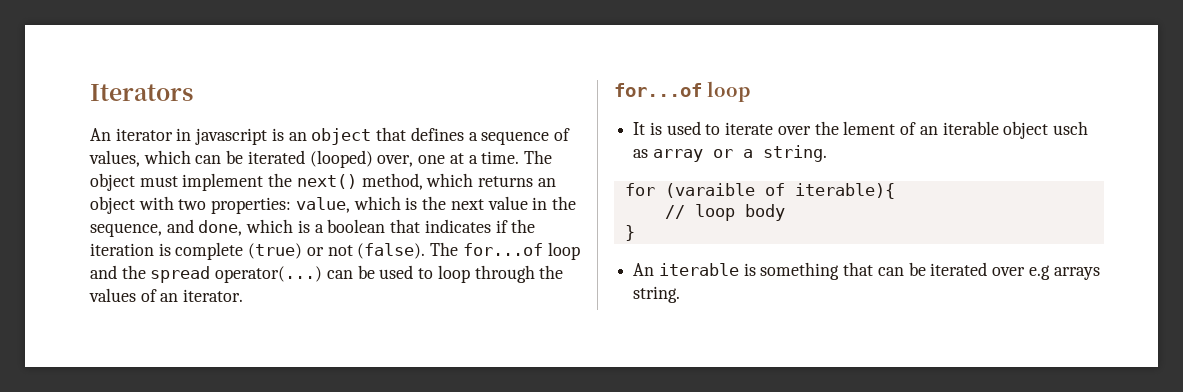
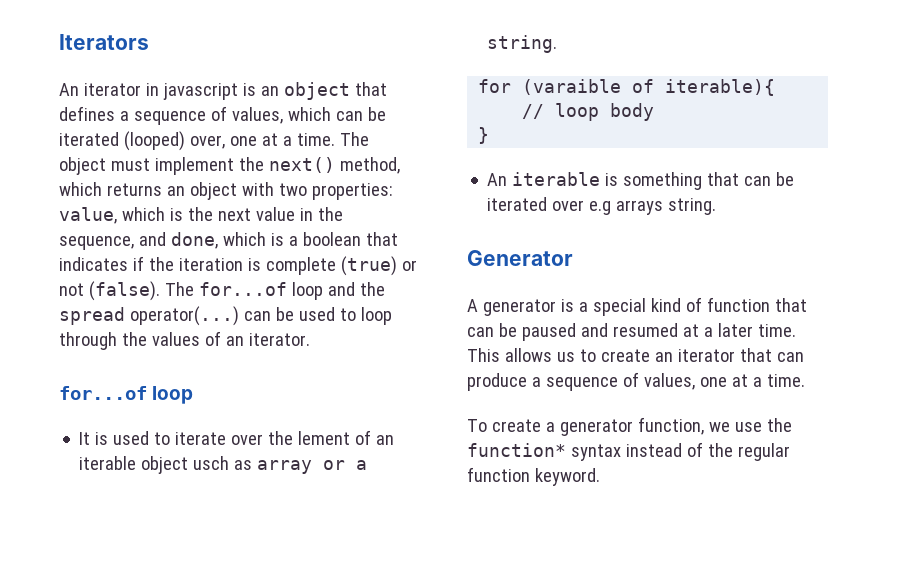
+ Generator
+ A generator is a special kind of function that can be paused and resumed at a later time. This allows us to create an iterator that can produce a sequence of values, one at a time.
+ To create a generator function, we use the function* syntax instead of the regular function keyword.

